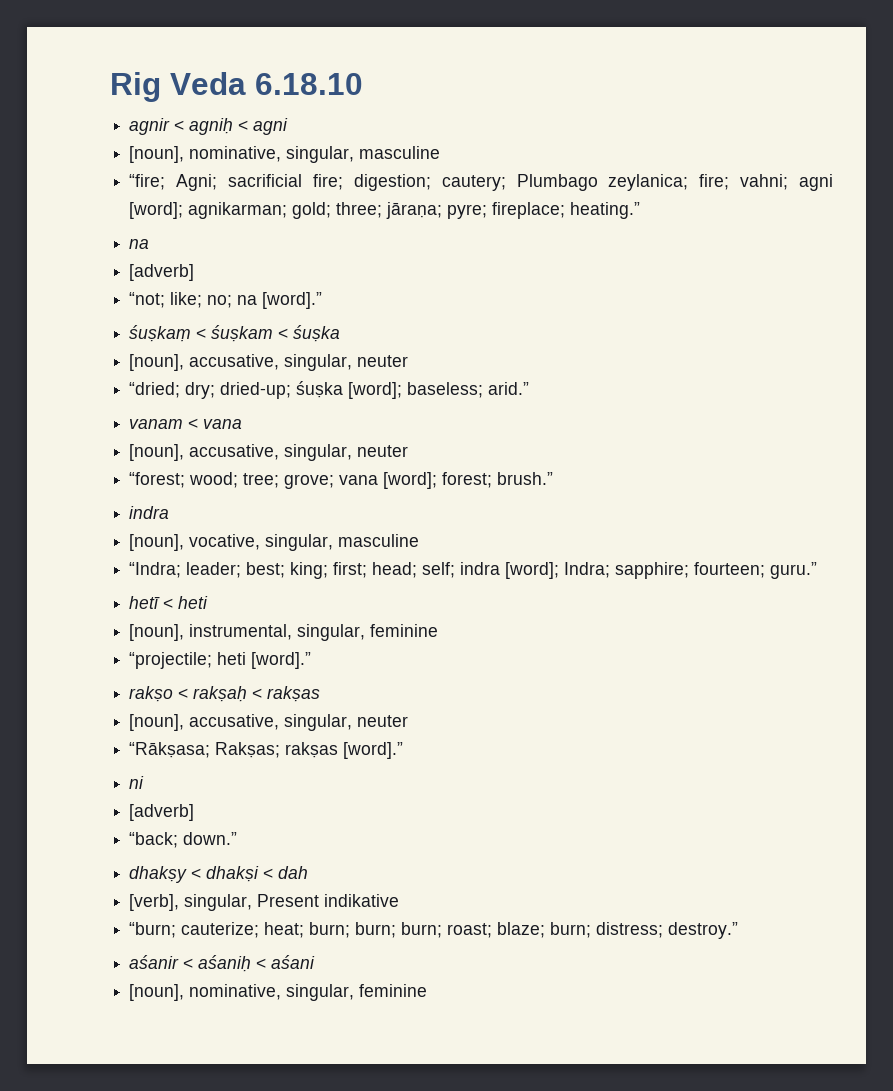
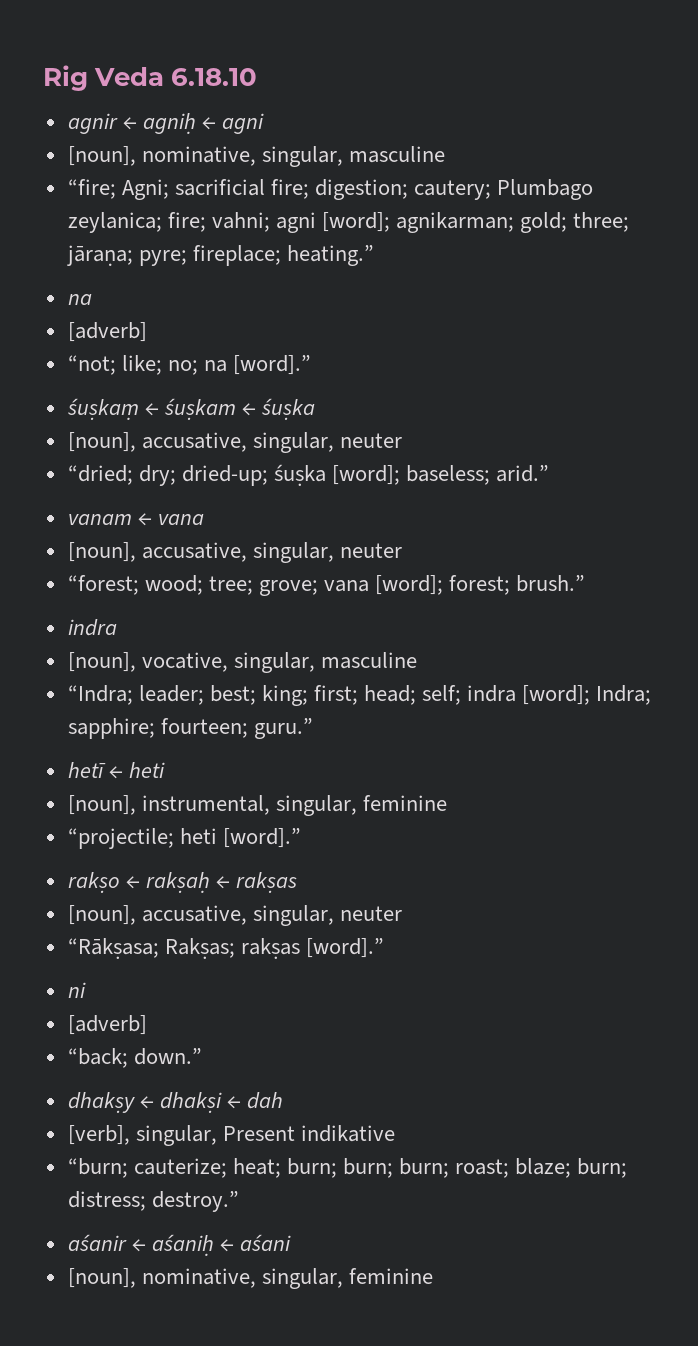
- agnir < agniḥ < agni
+ agnir ← agniḥ ← agni
- śuṣkaṃ < śuṣkam < śuṣka
+ śuṣkaṃ ← śuṣkam ← śuṣka
- vanam < vana
+ vanam ← vana
- hetī < heti
+ hetī ← heti
- rakṣo < rakṣaḥ < rakṣas
+ rakṣo ← rakṣaḥ ← rakṣas
- dhakṣy < dhakṣi < dah
+ dhakṣy ← dhakṣi ← dah
- aśanir < aśaniḥ < aśani
+ aśanir ← aśaniḥ ← aśani

